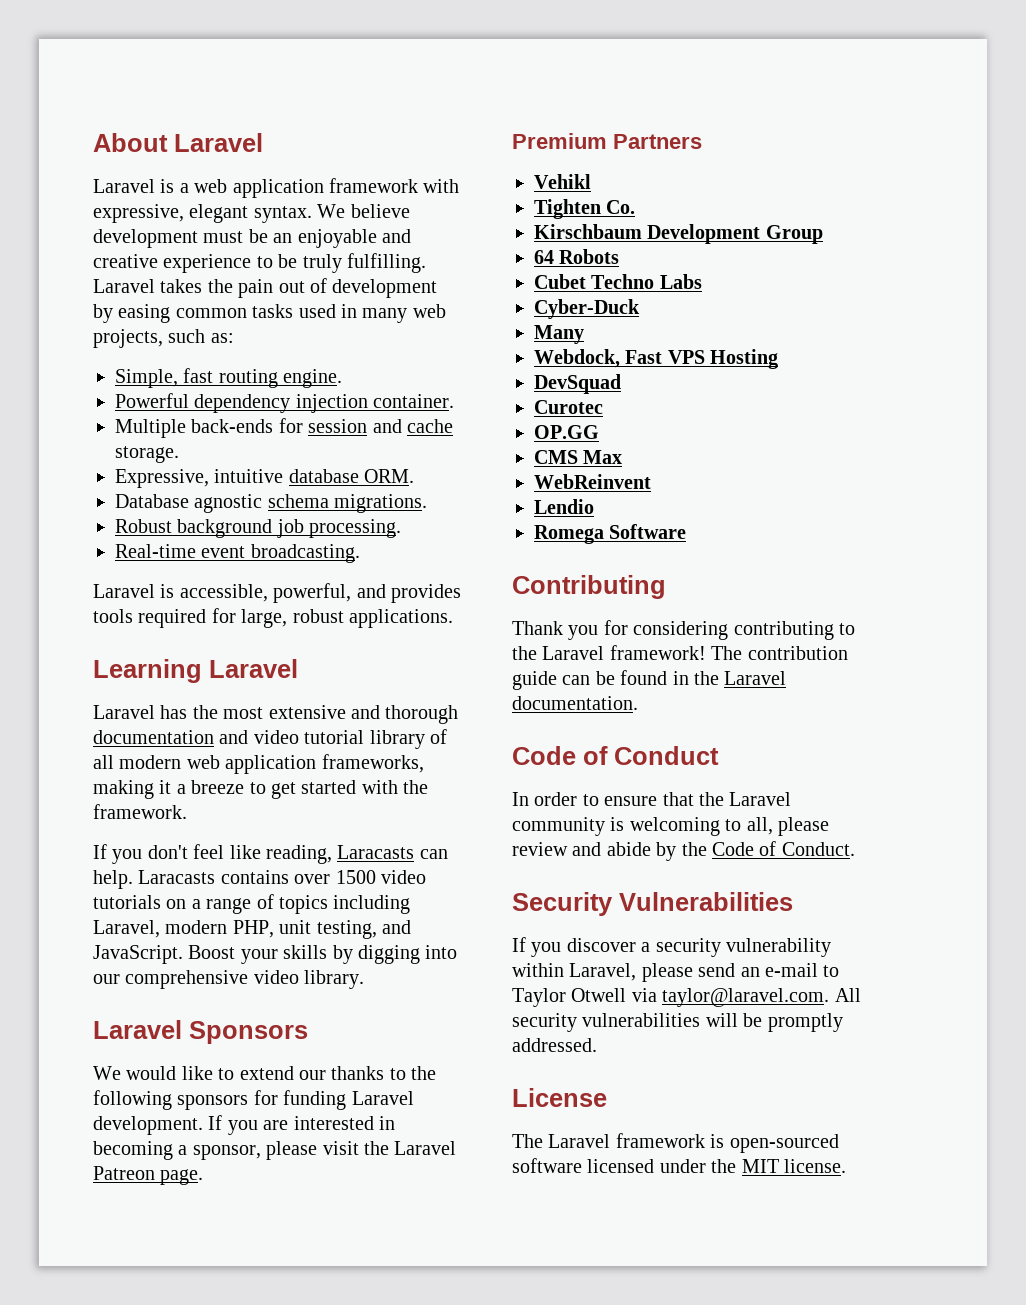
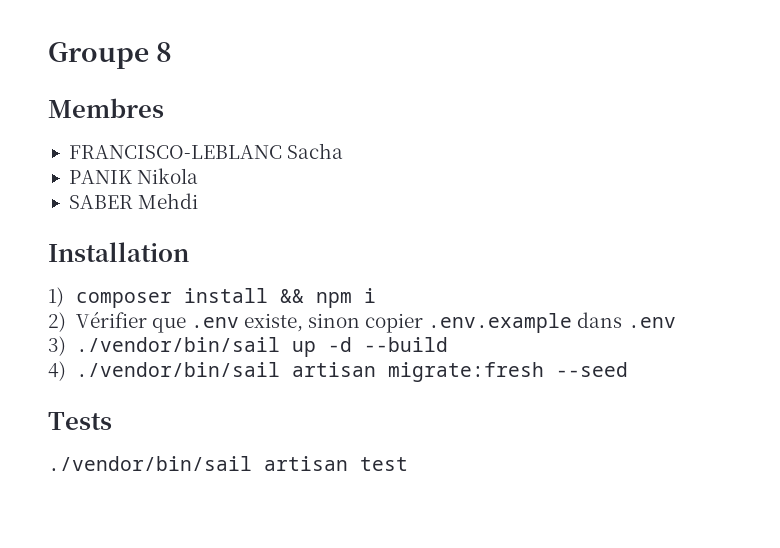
- About Laravel
- Laravel is a web application framework with expressive, elegant syntax. We believe development must be an enjoyable and creative experience to be truly fulfilling. Laravel takes the pain out of development by easing common tasks used in many web projects, such as:
- Simple, fast routing engine.
- Powerful dependency injection container.
- Multiple back-ends for session and cache storage.
- Expressive, intuitive database ORM.
- Database agnostic schema migrations.
- Robust background job processing.
- Real-time event broadcasting.
- Laravel is accessible, powerful, and provides tools required for large, robust applications.
- Learning Laravel
- Laravel has the most extensive and thorough documentation and video tutorial library of all modern web application frameworks, making it a breeze to get started with the framework.
- If you don't feel like reading, Laracasts can help. Laracasts contains over 1500 video tutorials on a range of topics including Laravel, modern PHP, unit testing, and JavaScript. Boost your skills by digging into our comprehensive video library.
- Laravel Sponsors
- We would like to extend our thanks to the following sponsors for funding Laravel development. If you are interested in becoming a sponsor, please visit the Laravel Patreon page.
- Premium Partners
- Vehikl
- Tighten Co.
- Kirschbaum Development Group
- 64 Robots
- Cubet Techno Labs
- Cyber-Duck
- Many
- Webdock, Fast VPS Hosting
- DevSquad
- Curotec
- OP.GG
- CMS Max
- WebReinvent
- Lendio
- Romega Software
- Contributing
- Thank you for considering contributing to the Laravel framework! The contribution guide can be found in the Laravel documentation.
- Code of Conduct
- In order to ensure that the Laravel community is welcoming to all, please review and abide by the Code of Conduct.
- Security Vulnerabilities
- If you discover a security vulnerability within Laravel, please send an e-mail to Taylor Otwell via taylor@laravel.com. All security vulnerabilities will be promptly addressed.
- License
- The Laravel framework is open-sourced software licensed under the MIT license.
+ Groupe 8
+ Membres
+ FRANCISCO-LEBLANC Sacha
+ PANIK Nikola
+ SABER Mehdi
+ Installation
+ 1) composer install && npm i
+ 2) Vérifier que .env existe, sinon copier .env.example dans .env
+ 3) ./vendor/bin/sail up -d --build
+ 4) ./vendor/bin/sail artisan migrate:fresh --seed
+ Tests
+ ./vendor/bin/sail artisan test

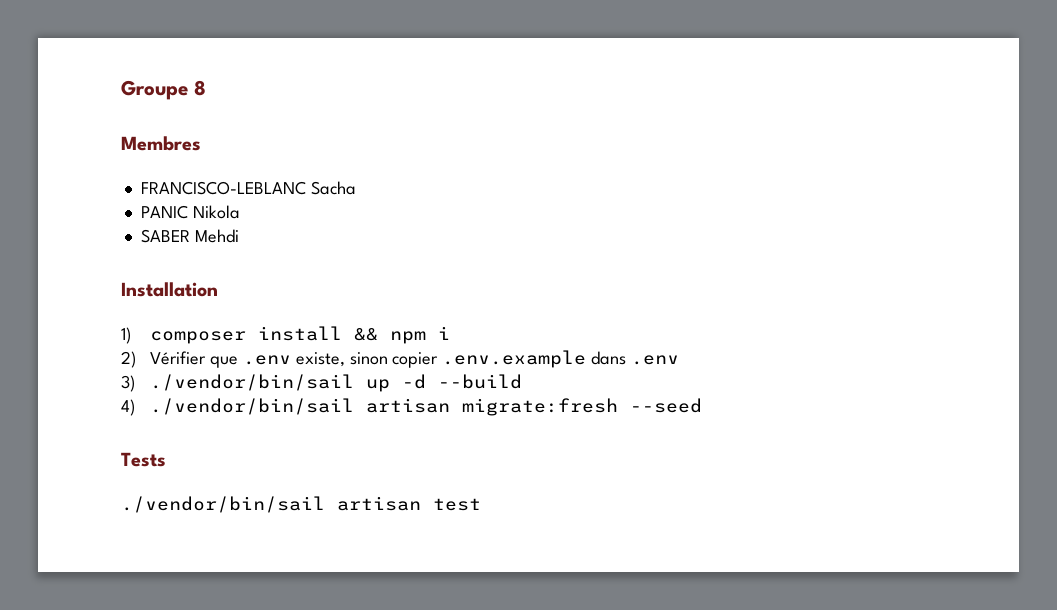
- PANIK Nikola
+ PANIC Nikola

